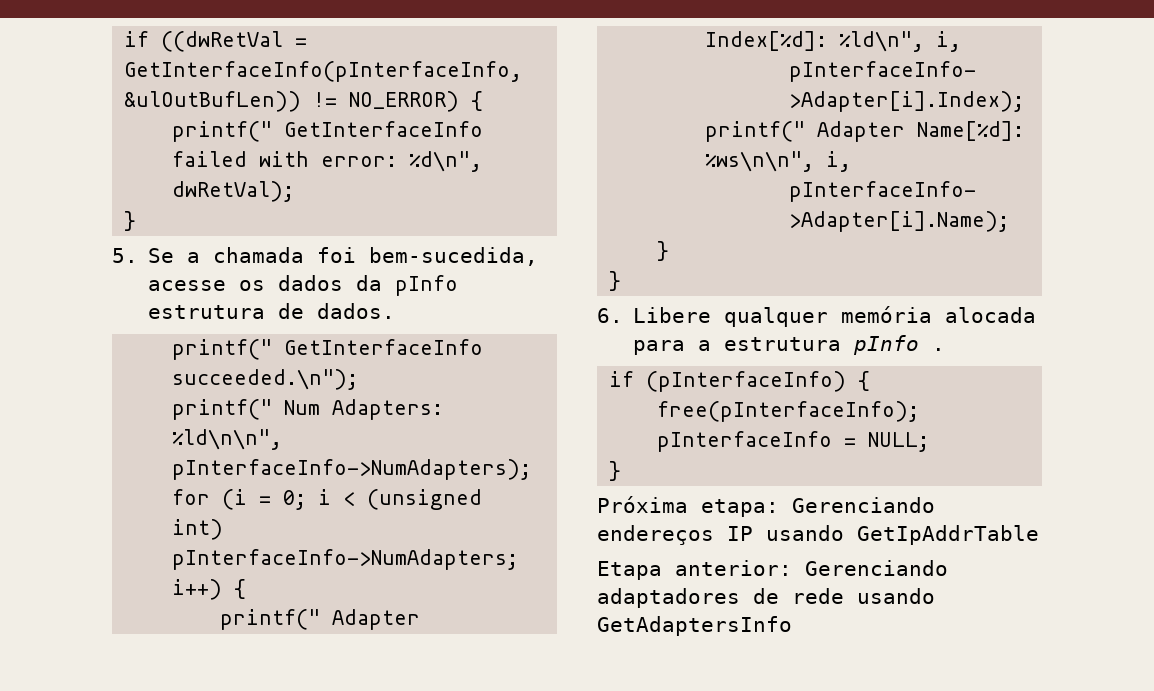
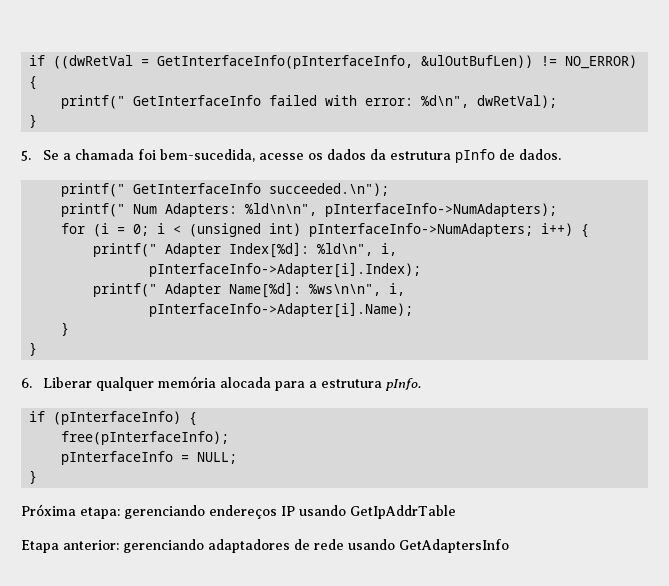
- 5. Se a chamada foi bem-sucedida, acesse os dados da pInfo estrutura de dados.
+ 5. Se a chamada foi bem-sucedida, acesse os dados da estrutura pInfo de dados.
- 6. Libere qualquer memória alocada para a estrutura pInfo .
+ 6. Liberar qualquer memória alocada para a estrutura pInfo.
- Próxima etapa: Gerenciando endereços IP usando GetIpAddrTable
+ Próxima etapa: gerenciando endereços IP usando GetIpAddrTable
- Etapa anterior: Gerenciando adaptadores de rede usando GetAdaptersInfo
+ Etapa anterior: gerenciando adaptadores de rede usando GetAdaptersInfo

